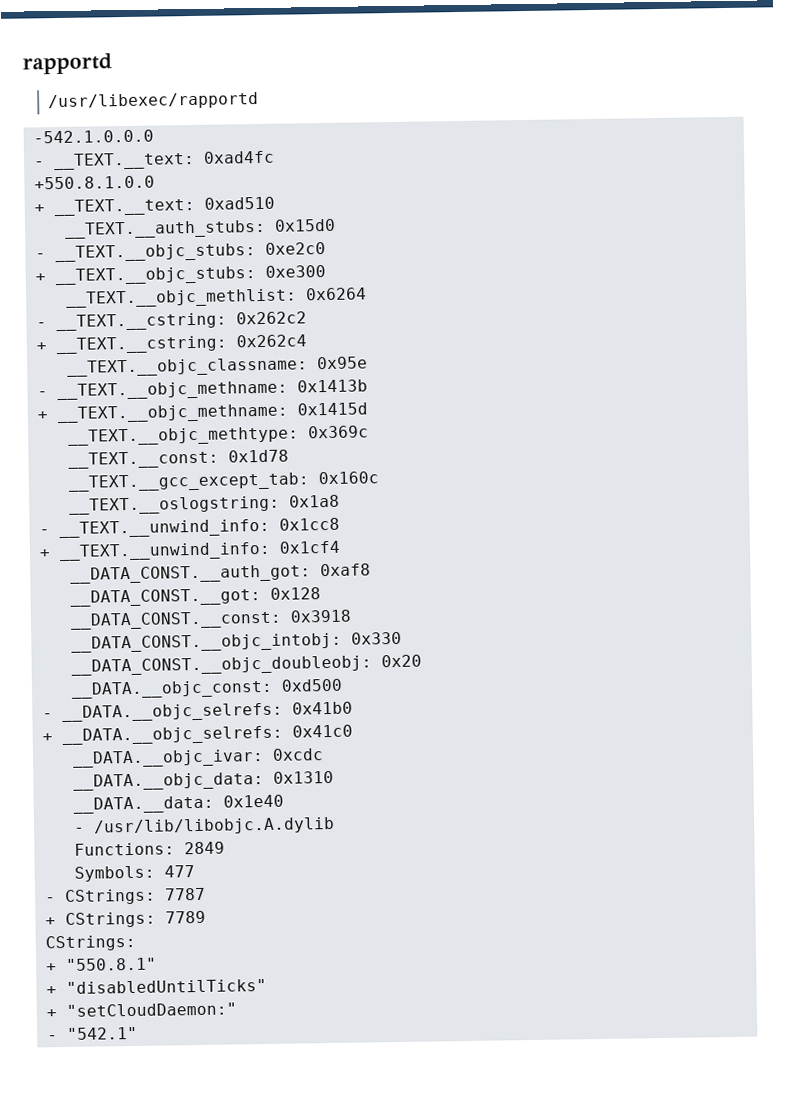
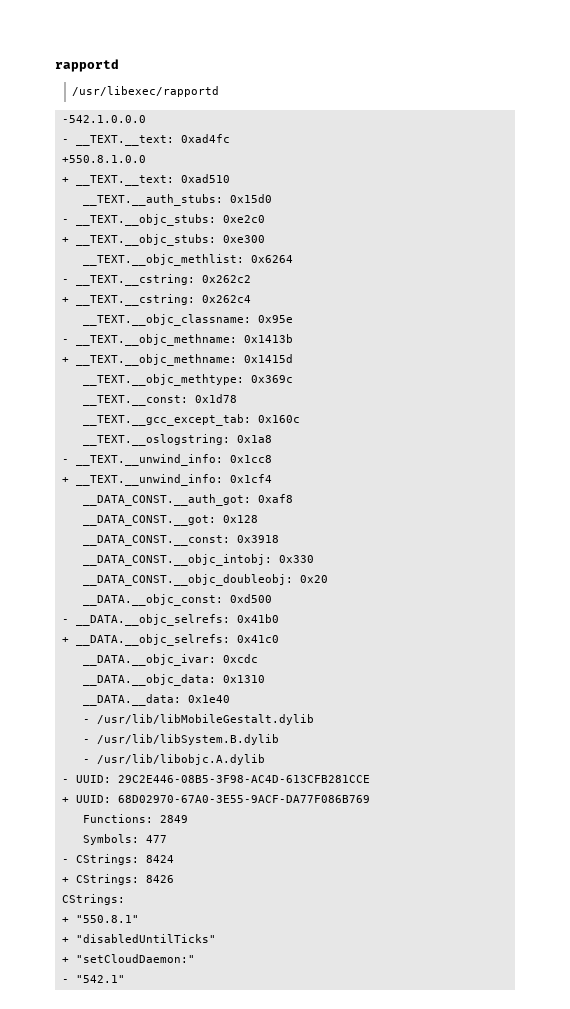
+ - /usr/lib/libMobileGestalt.dylib
+ - /usr/lib/libSystem.B.dylib
  - /usr/lib/libobjc.A.dylib
+ - UUID: 29C2E446-08B5-3F98-AC4D-613CFB281CCE
+ + UUID: 68D02970-67A0-3E55-9ACF-DA77F086B769
- - CStrings: 7787
+ - CStrings: 8424
- + CStrings: 7789
+ + CStrings: 8426

